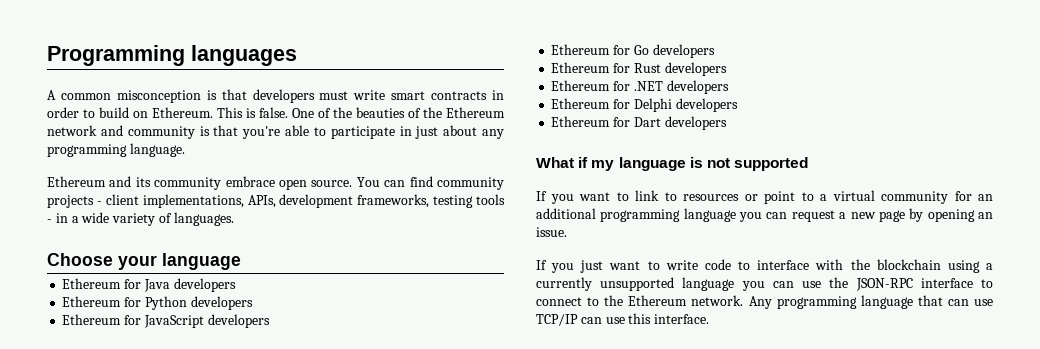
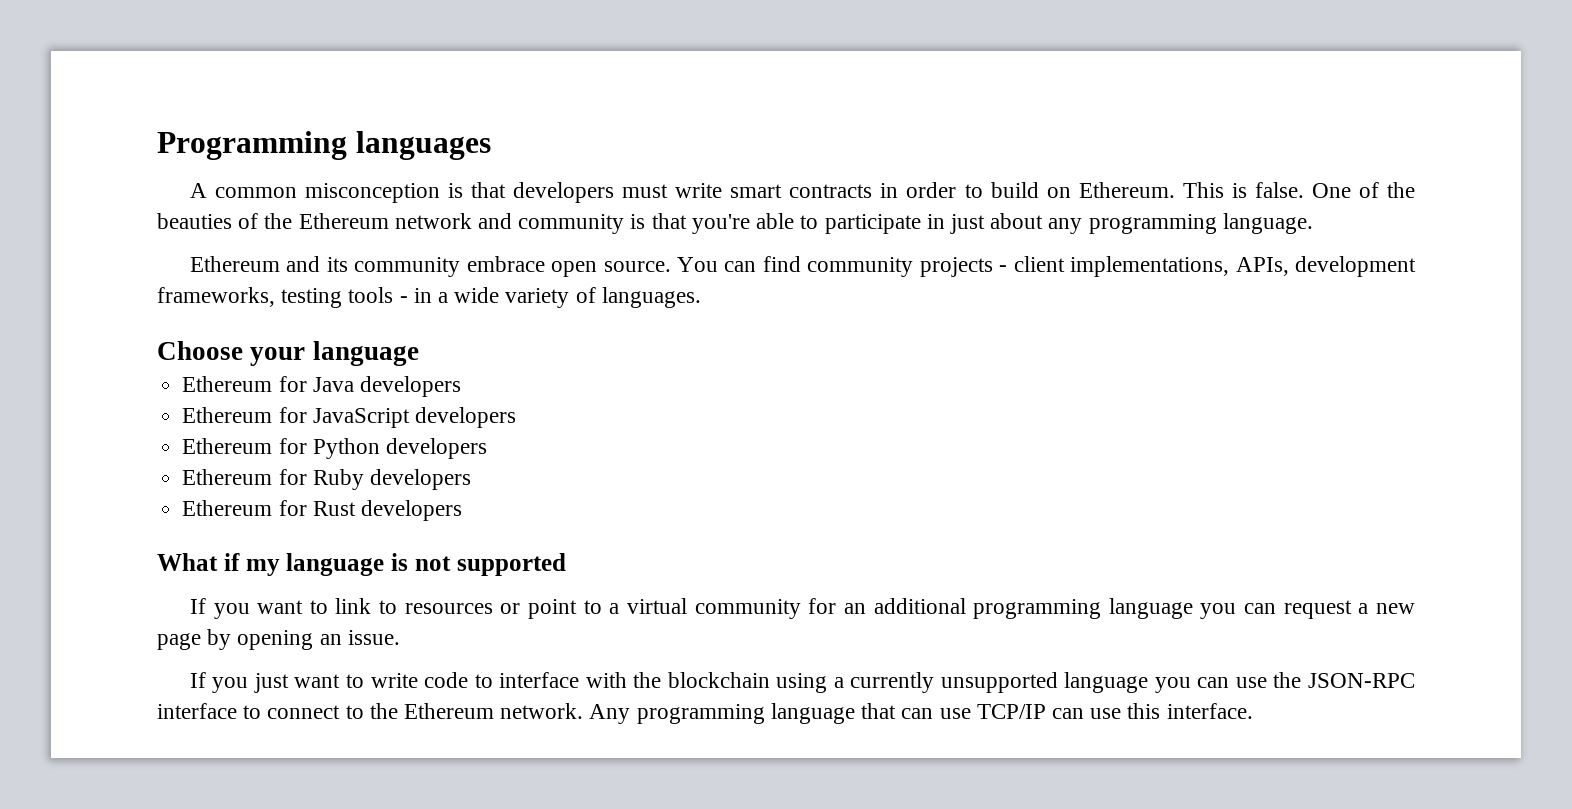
+ Ethereum for JavaScript developers
- Ethereum for JavaScript developers
- Ethereum for Go developers
+ Ethereum for Ruby developers
- Ethereum for .NET developers
- Ethereum for Delphi developers
- Ethereum for Dart developers

